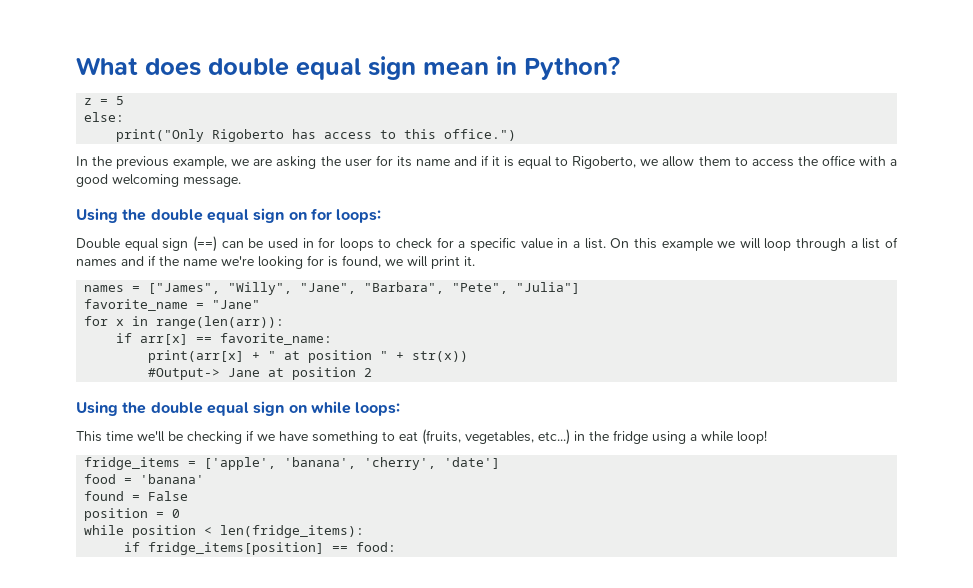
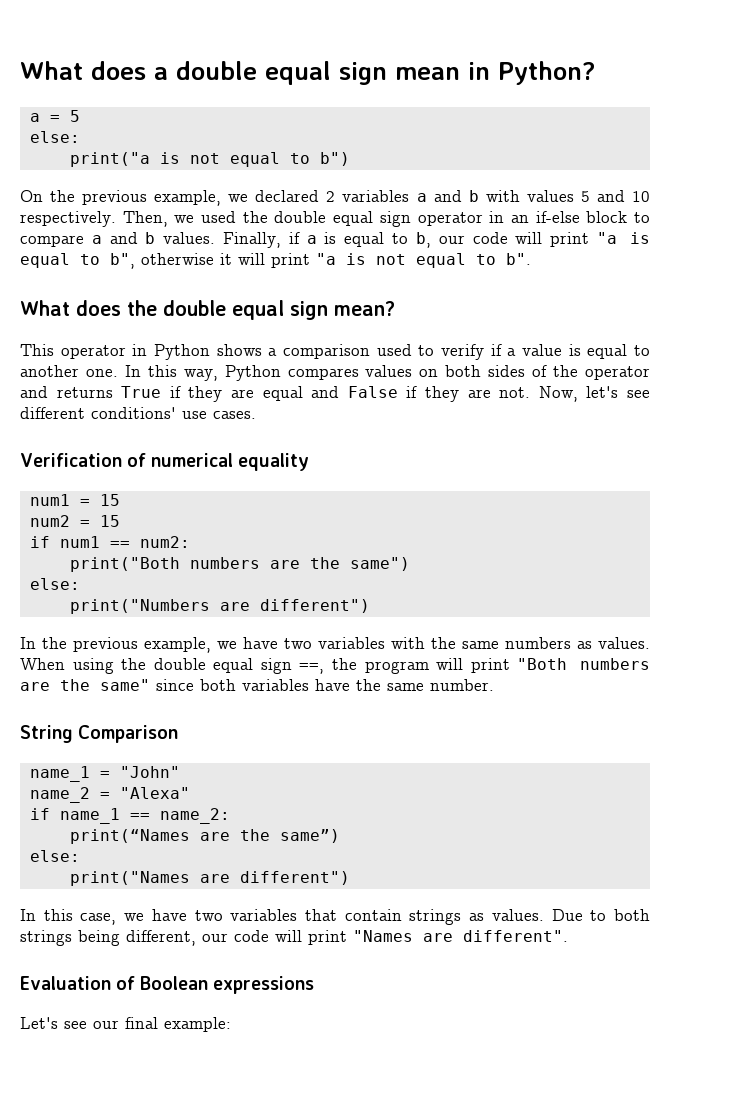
- What does double equal sign mean in Python?
+ What does a double equal sign mean in Python?
- z = 5
+ a = 5
- print("Only Rigoberto has access to this office.")
+ print("a is not equal to b")
+ On the previous example, we declared 2 variables a and b with values 5 and 10 respectively. Then, we used the double equal sign operator in an if-else block to compare a and b values. Finally, if a is equal to b, our code will print "a is equal to b", otherwise it will print "a is not equal to b".
+ What does the double equal sign mean?
+ This operator in Python shows a comparison used to verify if a value is equal to another one. In this way, Python compares values on both sides of the operator and returns True if they are equal and False if they are not. Now, let's see different conditions' use cases.
+ Verification of numerical equality
+ num1 = 15
+ num2 = 15
+ if num1 == num2:
+ print("Both numbers are the same")
+ else:
+ print("Numbers are different")
- In the previous example, we are asking the user for its name and if it is equal to Rigoberto, we allow them to access the office with a good welcoming message.
- Using the double equal sign on for loops:
- Double equal sign (==) can be used in for loops to check for a specific value in a list. On this example we will loop through a list of names and if the name we're looking for is found, we will print it.
- names = ["James", "Willy", "Jane", "Barbara", "Pete", "Julia"]
- favorite_name = "Jane"
- for x in range(len(arr)):
- if arr[x] == favorite_name:
- print(arr[x] + " at position " + str(x))
- #Output-> Jane at position 2
- Using the double equal sign on while loops:
- This time we'll be checking if we have something to eat (fruits, vegetables, etc...) in the fridge using a while loop!
- fridge_items = ['apple', 'banana', 'cherry', 'date']
- food = 'banana'
- found = False
- position = 0
- while position < len(fridge_items):
- if fridge_items[position] == food:
+ In the previous example, we have two variables with the same numbers as values. When using the double equal sign ==, the program will print "Both numbers are the same" since both variables have the same number.
+ String Comparison
+ name_1 = "John"
+ name_2 = "Alexa"
+ if name_1 == name_2:
+ print(“Names are the same”)
+ else:
+ print("Names are different")
+ In this case, we have two variables that contain strings as values. Due to both strings being different, our code will print "Names are different".
+ Evaluation of Boolean expressions
+ Let's see our final example:

